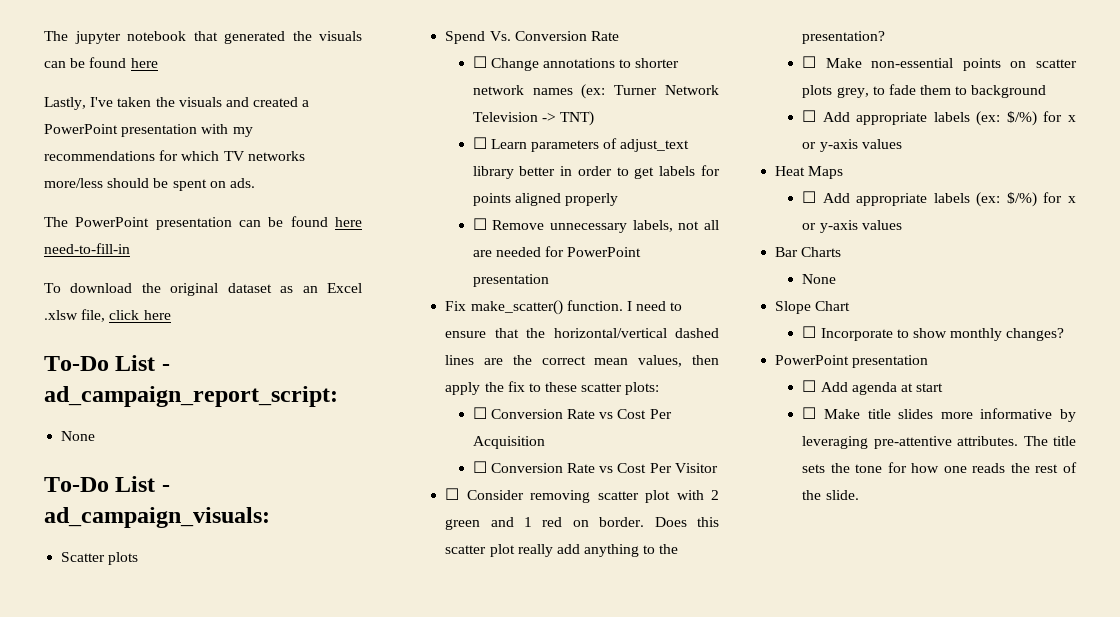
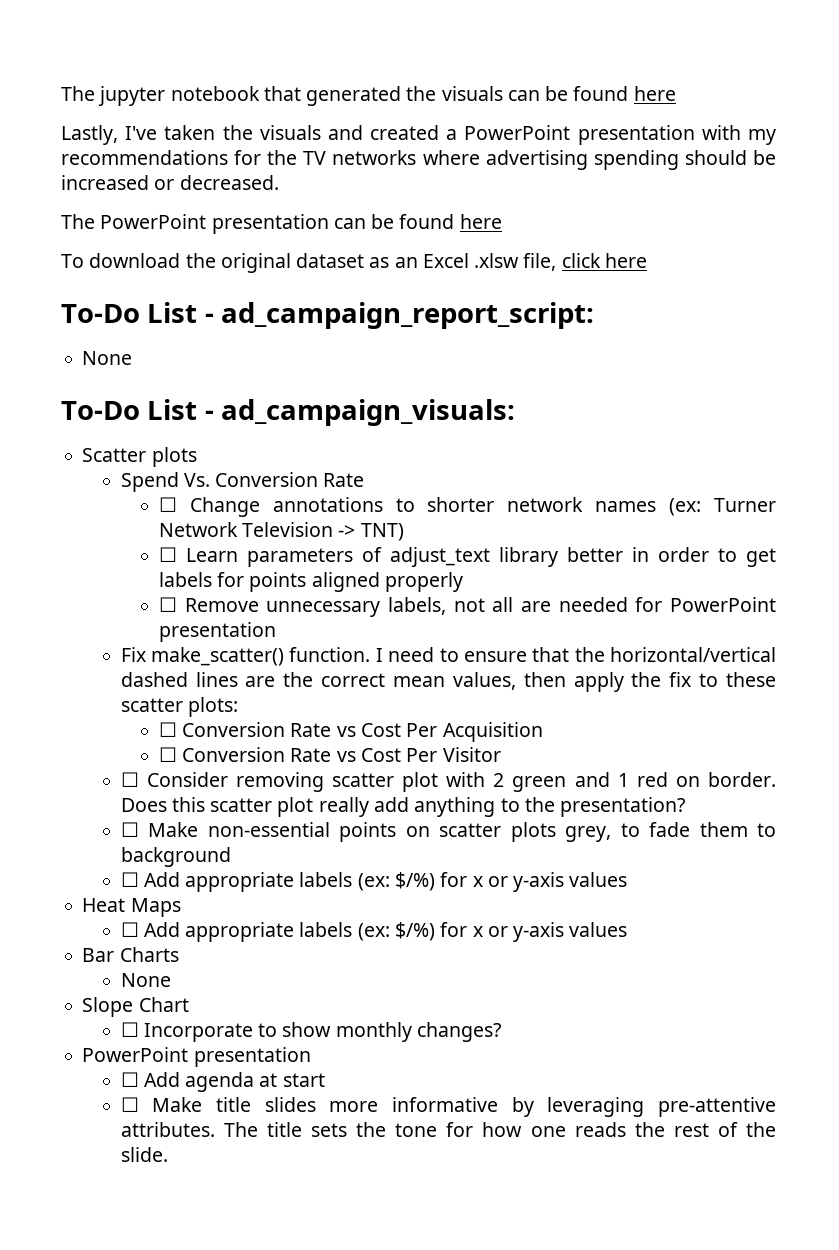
- Lastly, I've taken the visuals and created a PowerPoint presentation with my recommendations for which TV networks more/less should be spent on ads.
+ Lastly, I've taken the visuals and created a PowerPoint presentation with my recommendations for the TV networks where advertising spending should be increased or decreased.
- The PowerPoint presentation can be found here need-to-fill-in
+ The PowerPoint presentation can be found here

